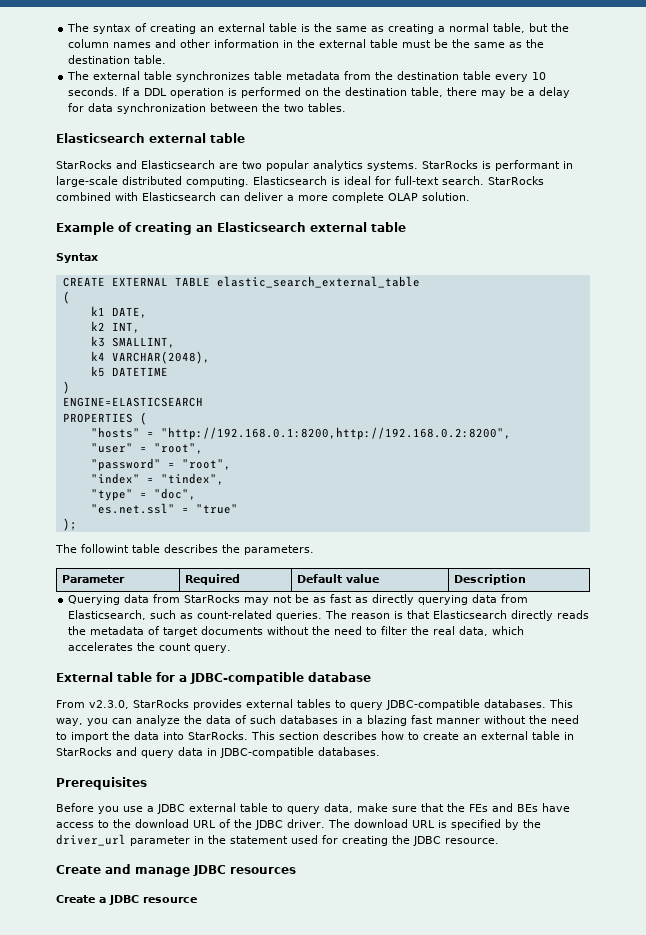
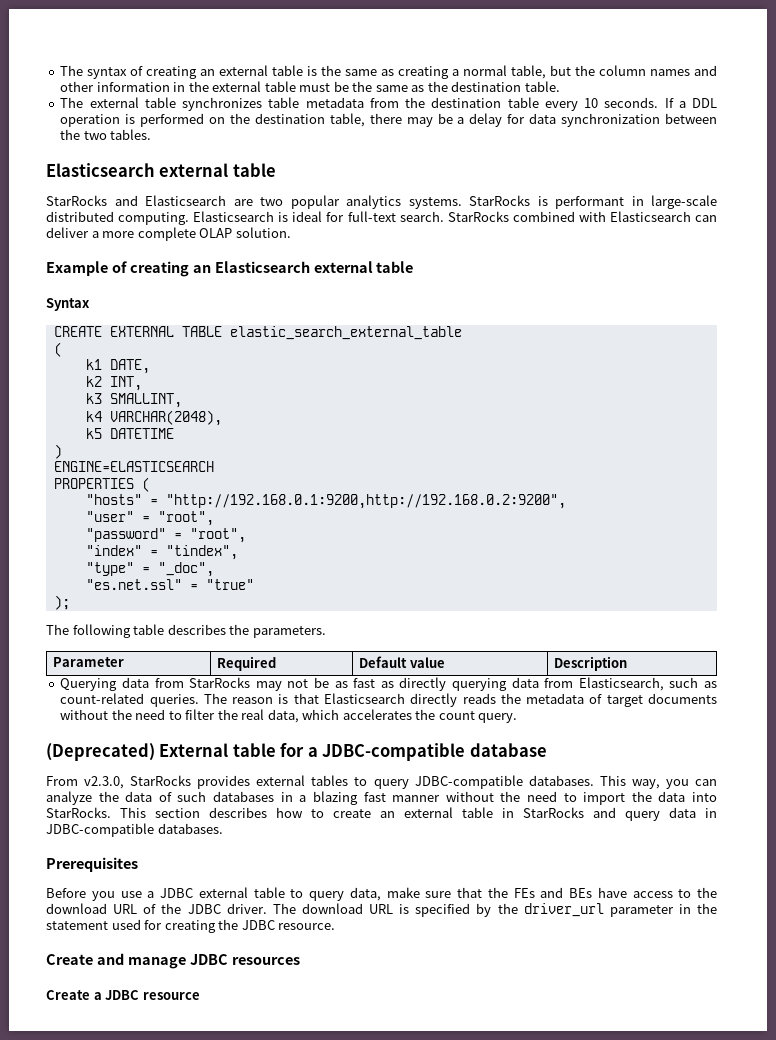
- "hosts" = "http://192.168.0.1:8200,http://192.168.0.2:8200",
+ "hosts" = "http://192.168.0.1:9200,http://192.168.0.2:9200",
- "type" = "doc",
+ "type" = "_doc",
- The followint table describes the parameters.
+ The following table describes the parameters.
- External table for a JDBC-compatible database
+ (Deprecated) External table for a JDBC-compatible database

